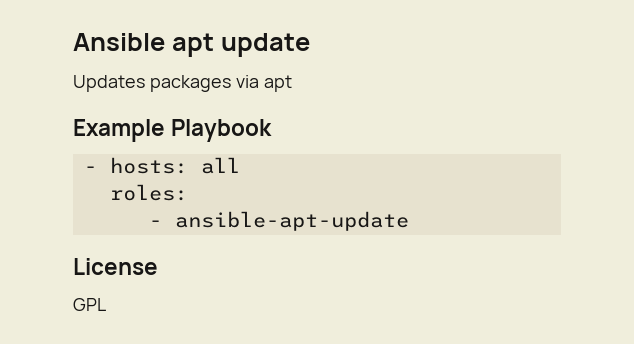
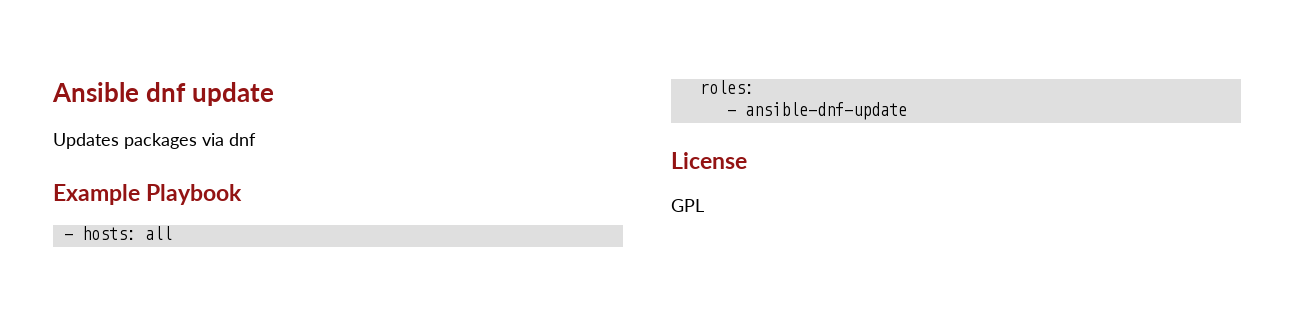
- Ansible apt update
+ Ansible dnf update
- Updates packages via apt
+ Updates packages via dnf
- - ansible-apt-update
+ - ansible-dnf-update

